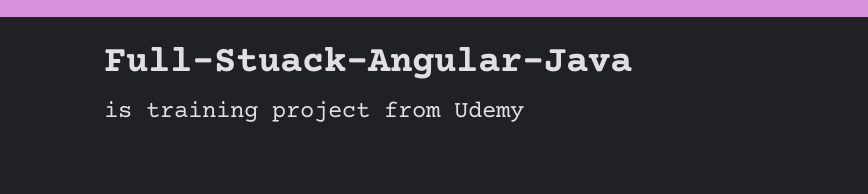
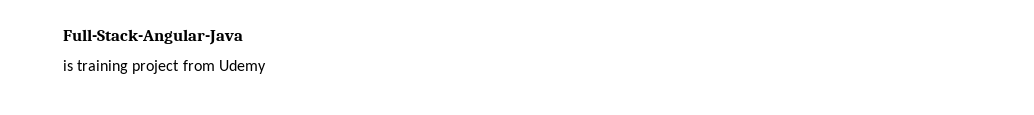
- Full-Stuack-Angular-Java
+ Full-Stack-Angular-Java

